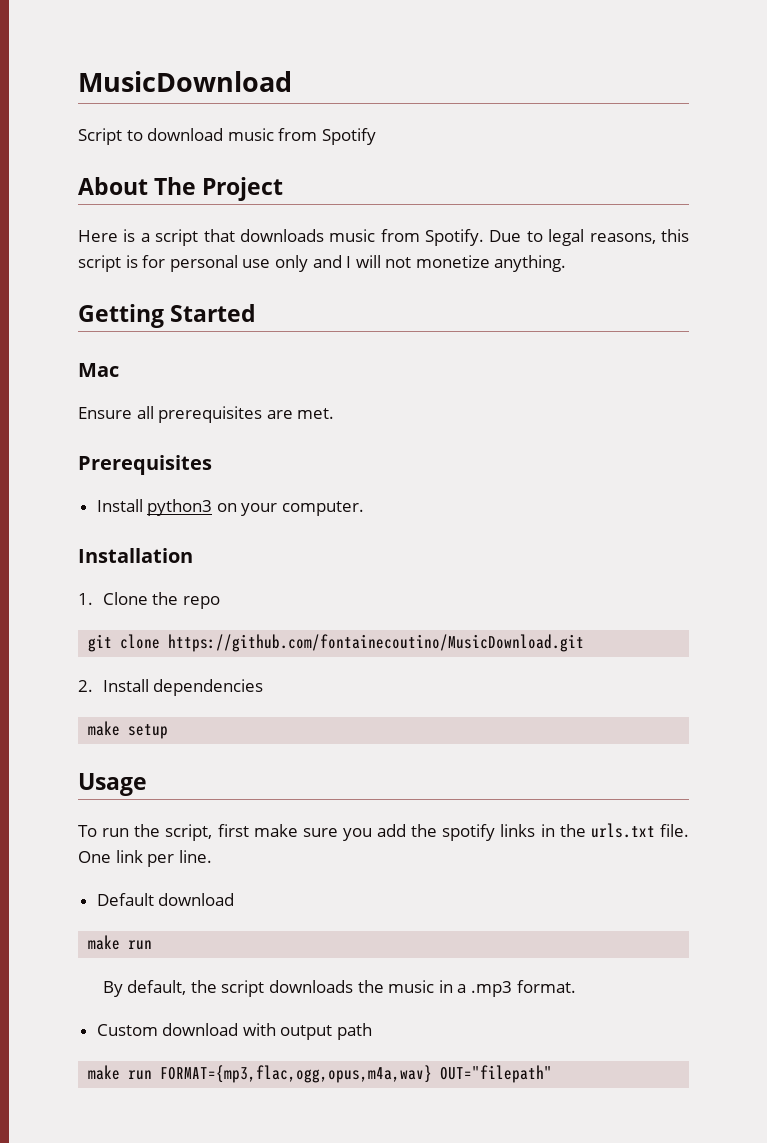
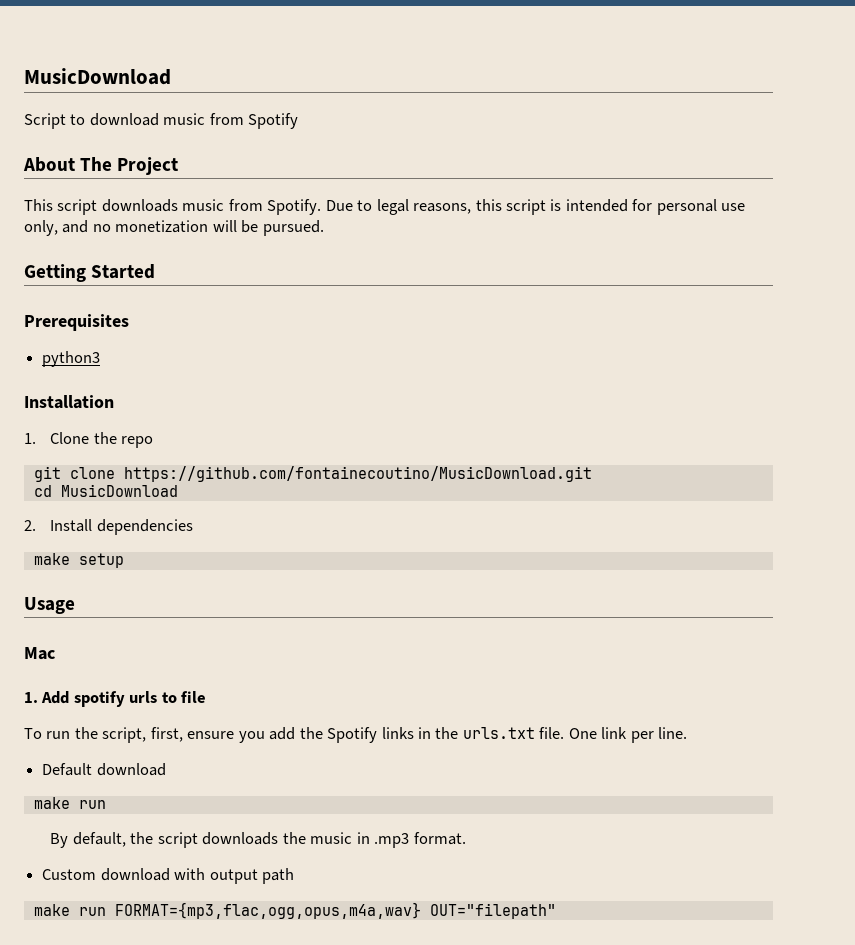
- Here is a script that downloads music from Spotify.
+ This script downloads music from Spotify.
- Due to legal reasons, this script is for personal use only and I will not monetize anything.
+ Due to legal reasons, this script is intended for personal use only, and no monetization will be pursued.
  Getting Started
- Mac
- Ensure all prerequisites are met.
- Install python3 on your computer.
+ python3
+ cd MusicDownload
+ Mac
+ 1. Add spotify urls to file
- To run the script, first make sure you add the spotify links in the urls.txt file.
+ To run the script, first, ensure you add the Spotify links in the urls.txt file.
- By default, the script downloads the music in a .mp3 format.
+ By default, the script downloads the music in .mp3 format.

